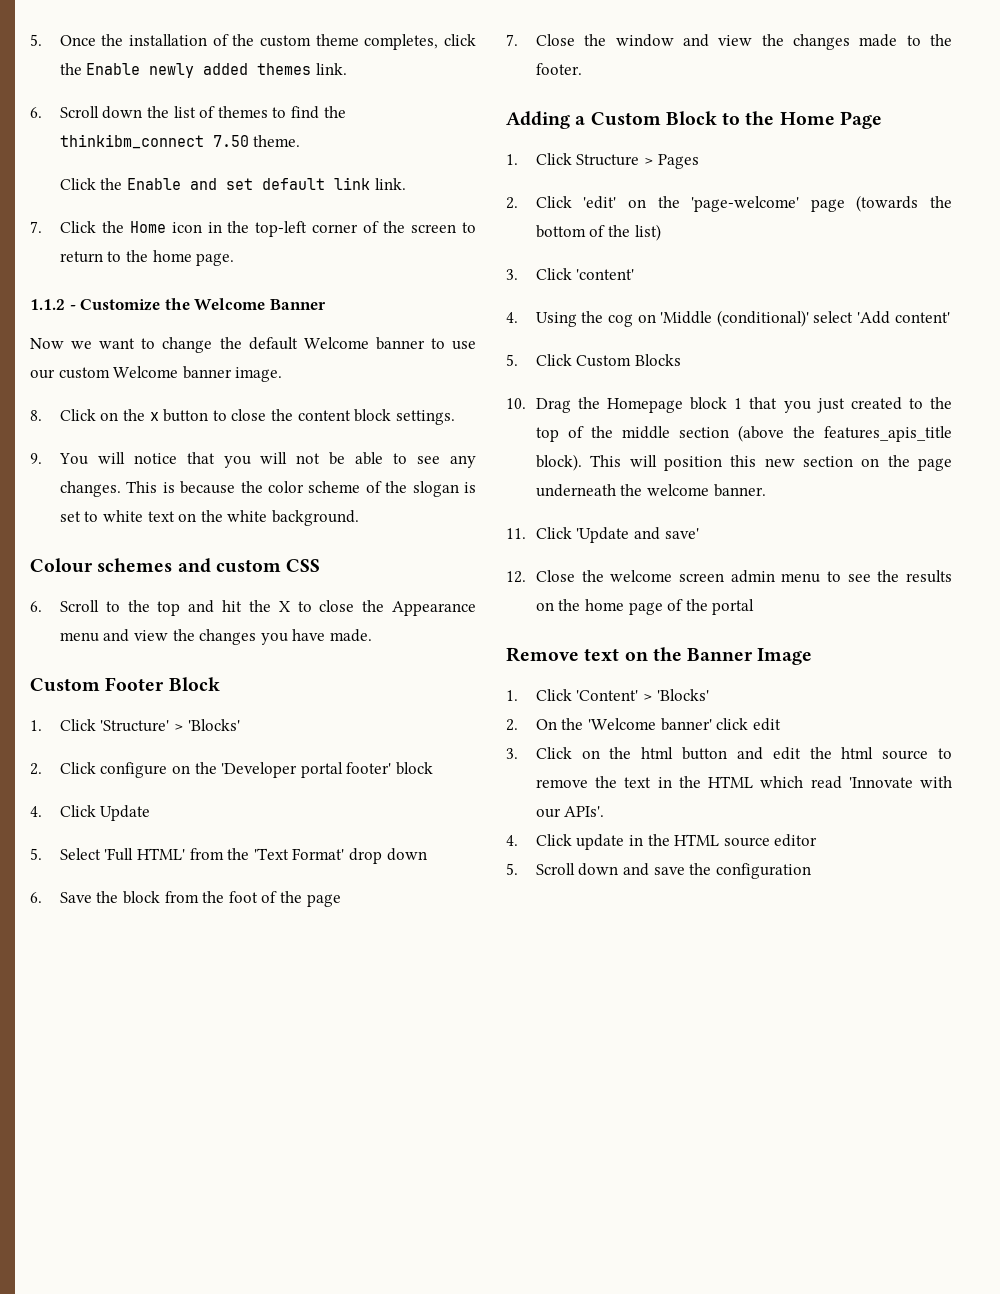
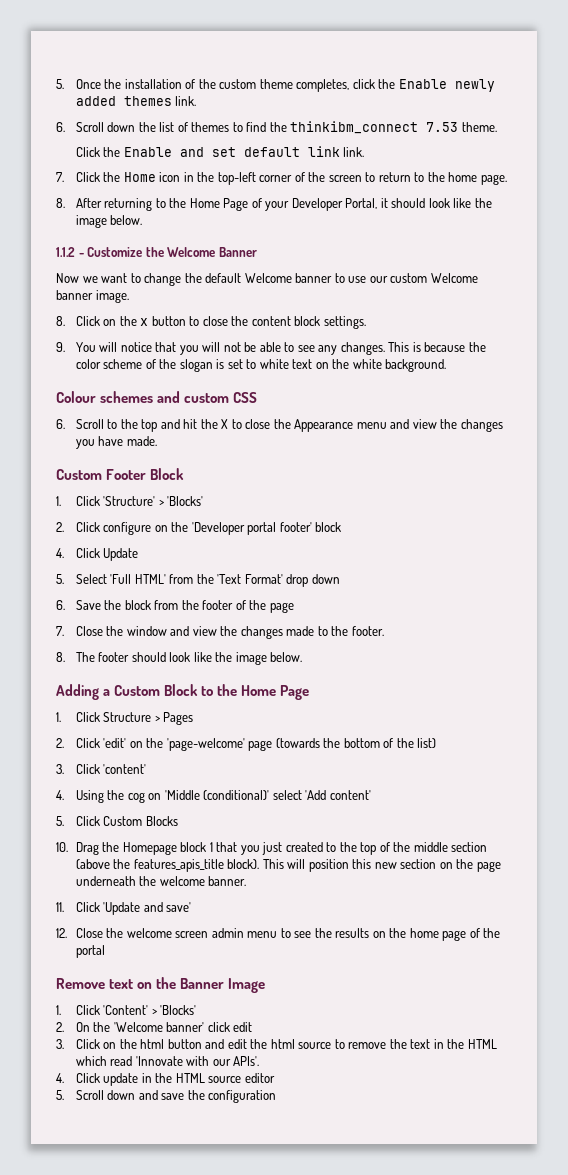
- 6. Scroll down the list of themes to find the thinkibm_connect 7.50 theme.
+ 6. Scroll down the list of themes to find the thinkibm_connect 7.53 theme.
+ 8. After returning to the Home Page of your Developer Portal, it should look like the image below.
- 6. Save the block from the foot of the page
+ 6. Save the block from the footer of the page
+ 8. The footer should look like the image below.

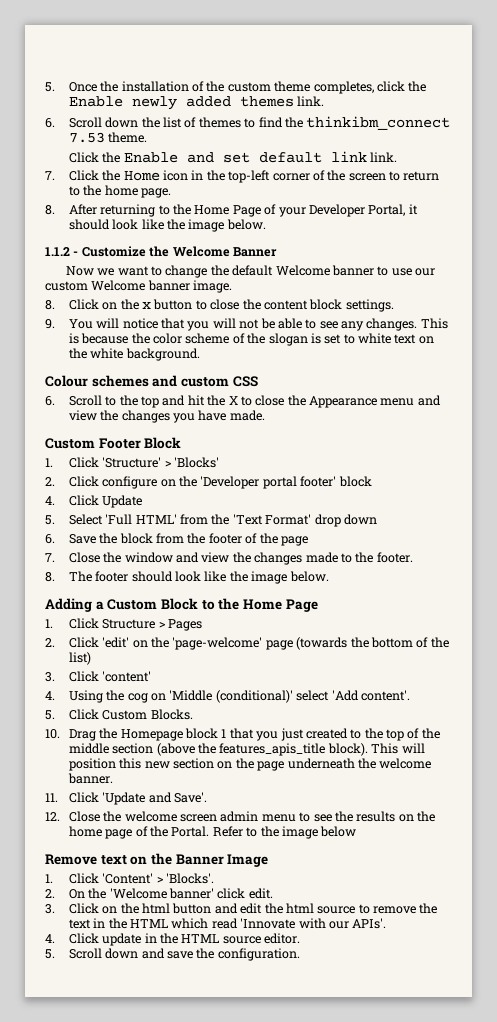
- 4. Using the cog on 'Middle (conditional)' select 'Add content'
+ 4. Using the cog on 'Middle (conditional)' select 'Add content'.
- 5. Click Custom Blocks
+ 5. Click Custom Blocks.
- 11. Click 'Update and save'
+ 11. Click 'Update and Save'.
- 12. Close the welcome screen admin menu to see the results on the home page of the portal
+ 12. Close the welcome screen admin menu to see the results on the home page of the Portal. Refer to the image below
- 1. Click 'Content' > 'Blocks'
+ 1. Click 'Content' > 'Blocks'.
- 2. On the 'Welcome banner' click edit
+ 2. On the 'Welcome banner' click edit.
- 4. Click update in the HTML source editor
+ 4. Click update in the HTML source editor.
- 5. Scroll down and save the configuration
+ 5. Scroll down and save the configuration.

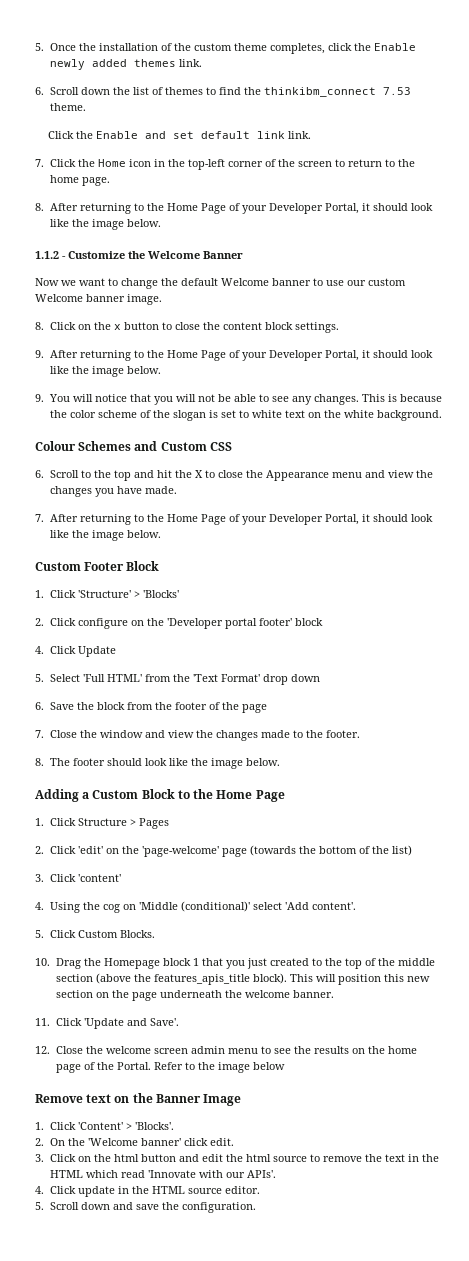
+ 9. After returning to the Home Page of your Developer Portal, it should look like the image below.
- Colour schemes and custom CSS
+ Colour Schemes and Custom CSS
+ 7. After returning to the Home Page of your Developer Portal, it should look like the image below.

